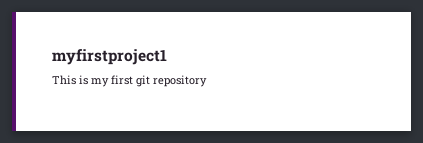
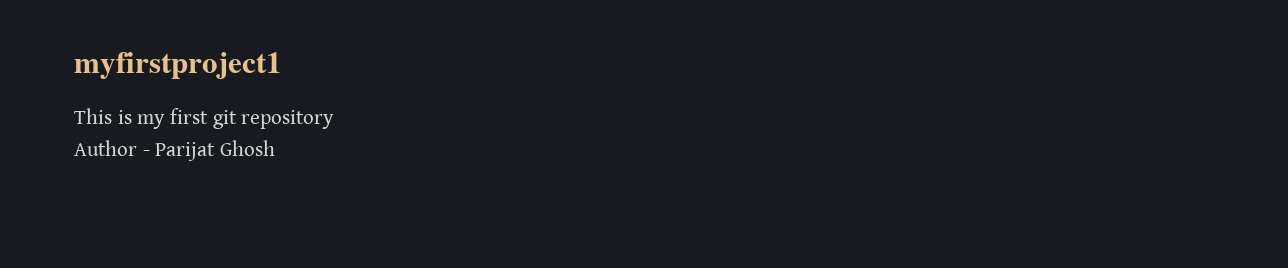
+ Author - Parijat Ghosh

